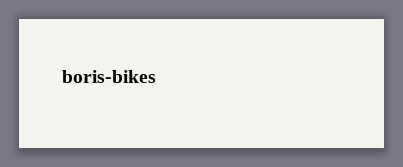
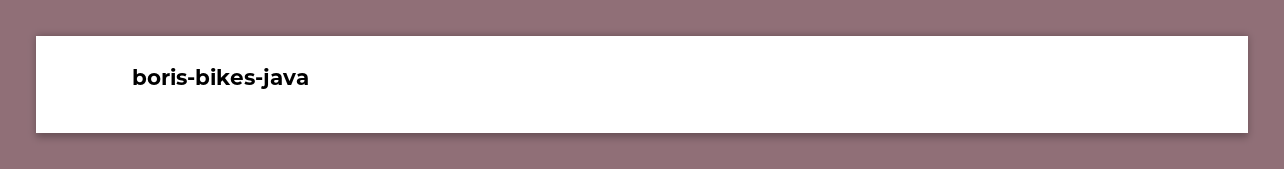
- boris-bikes
+ boris-bikes-java

